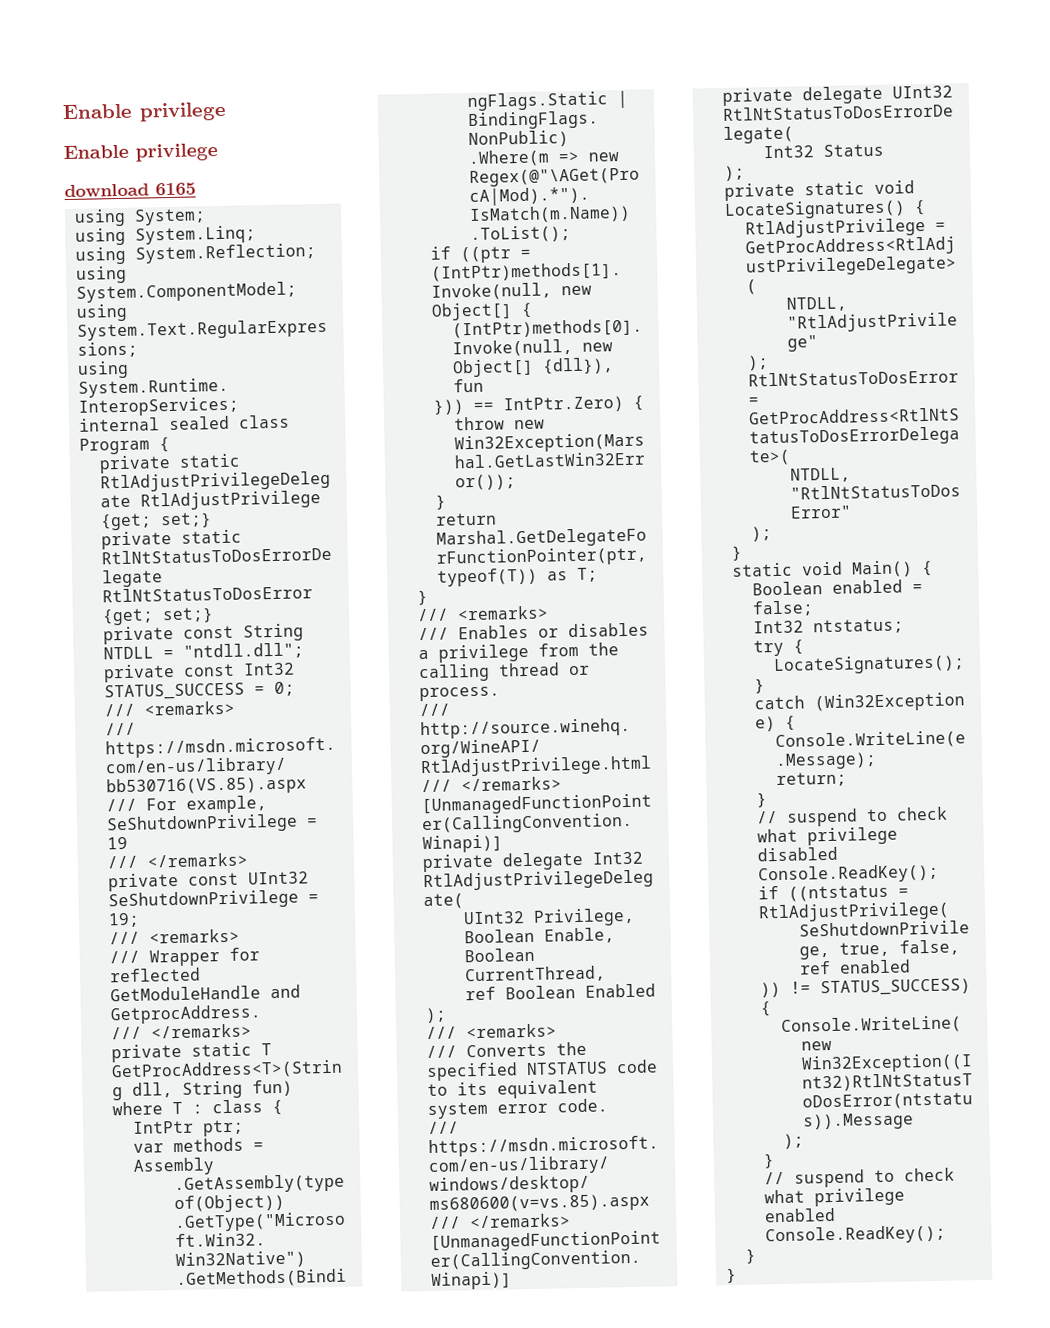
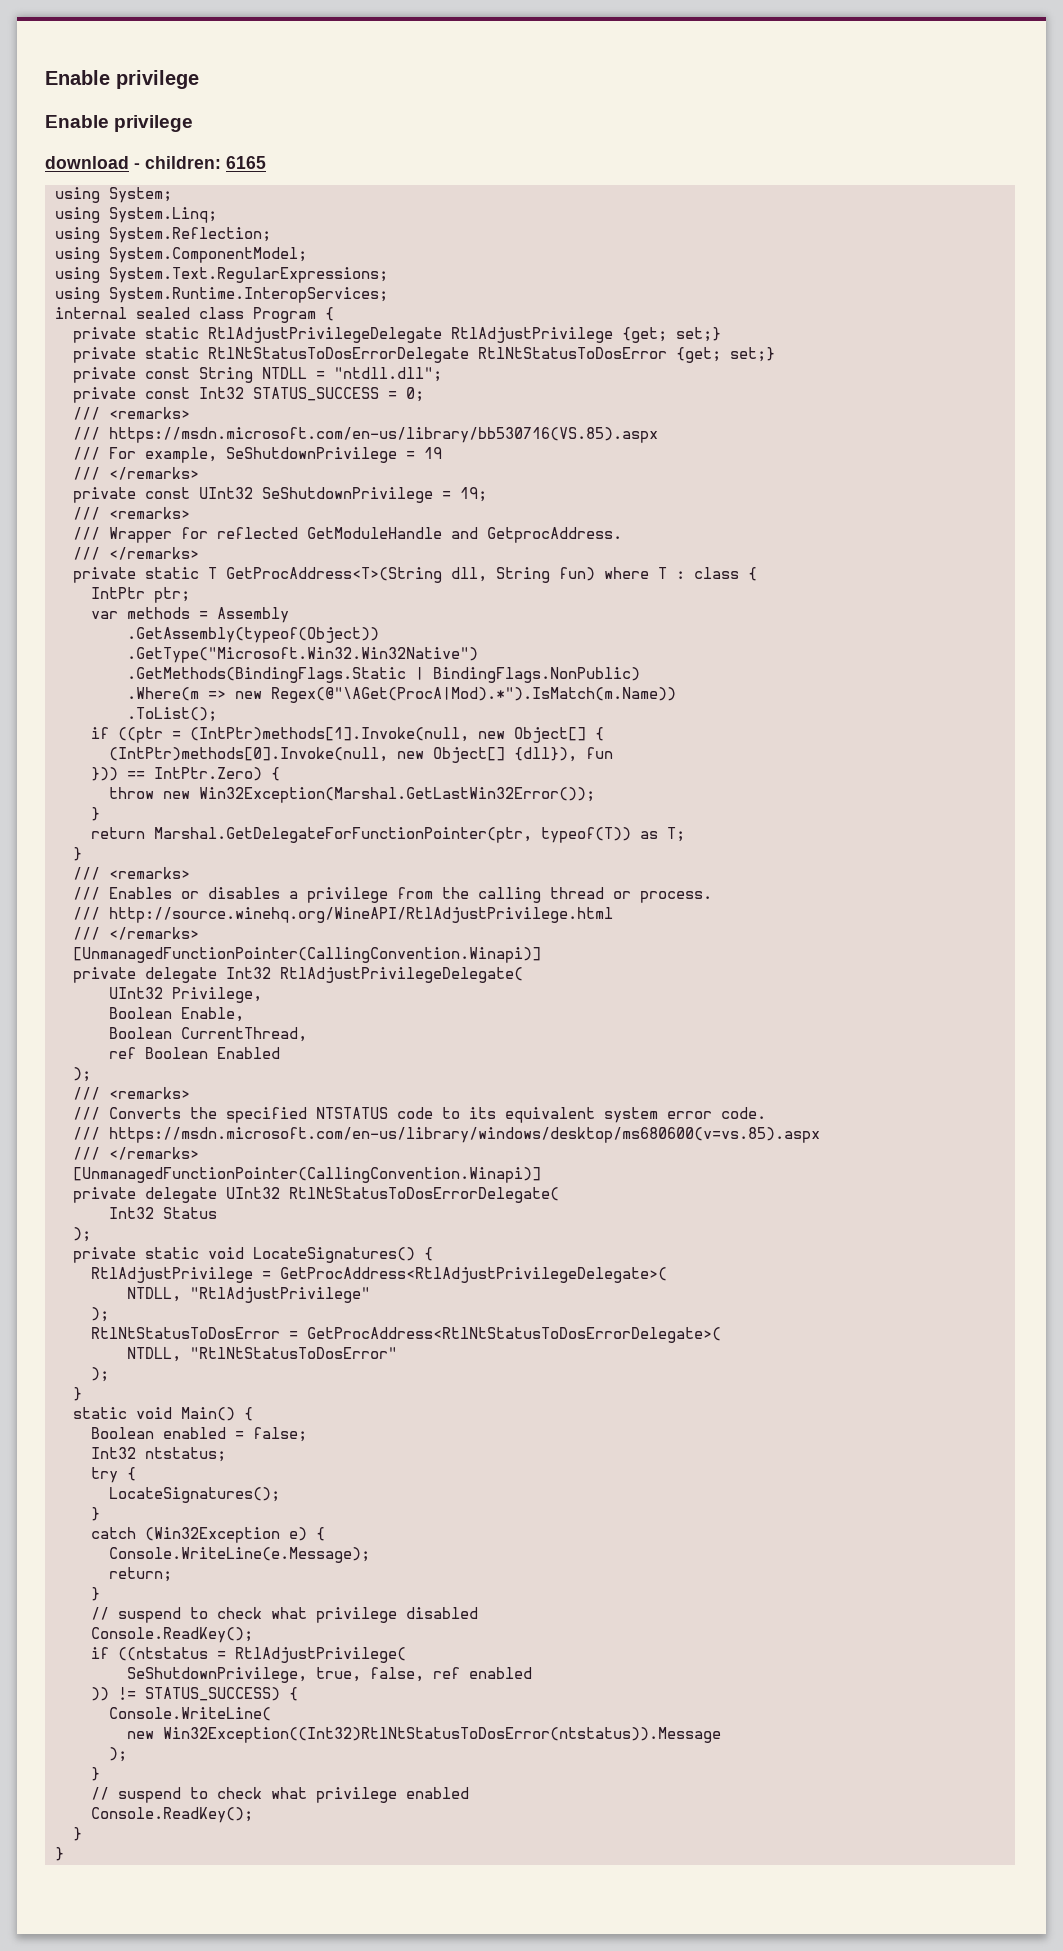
- download 6165
+ download - children: 6165

